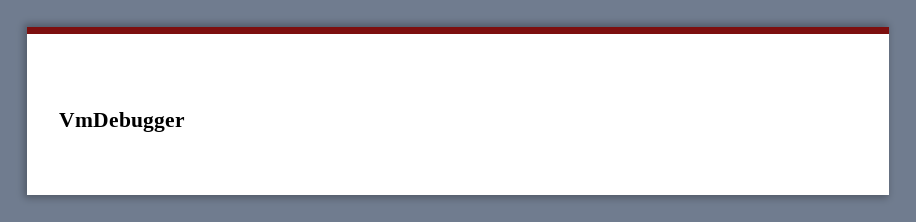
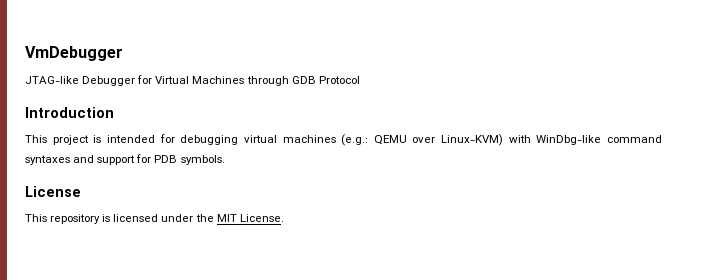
+ JTAG-like Debugger for Virtual Machines through GDB Protocol
+ Introduction
+ This project is intended for debugging virtual machines (e.g.: QEMU over Linux-KVM) with WinDbg-like command syntaxes and support for PDB symbols.
+ License
+ This repository is licensed under the MIT License.

